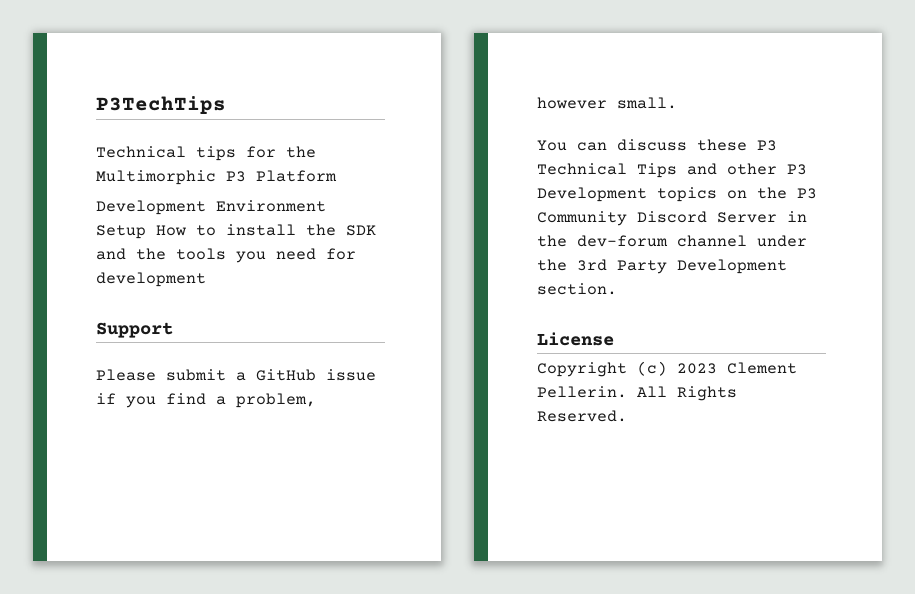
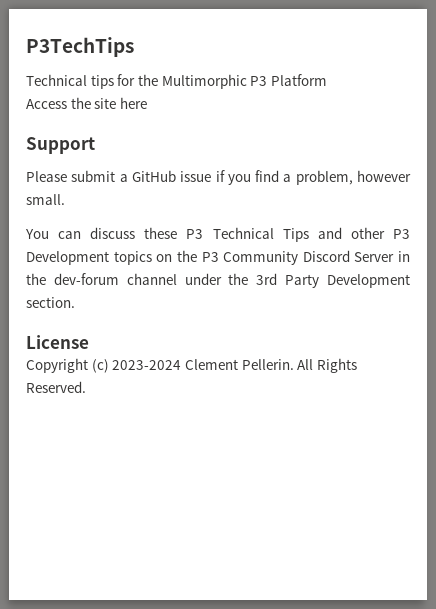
- Development Environment Setup How to install the SDK and the tools you need for development
+ Access the site here
- Copyright (c) 2023 Clement Pellerin.
+ Copyright (c) 2023-2024 Clement Pellerin.

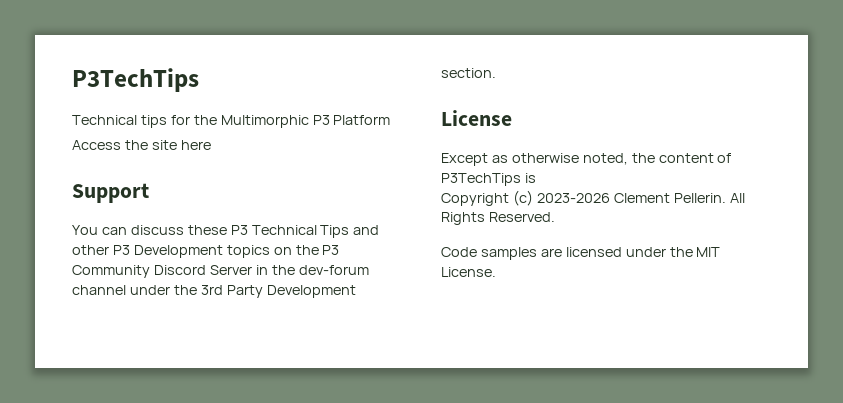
- Please submit a GitHub issue if you find a problem, however small.
+ Except as otherwise noted, the content of P3TechTips is
- Copyright (c) 2023-2024 Clement Pellerin.
+ Copyright (c) 2023-2026 Clement Pellerin.
+ Code samples are licensed under the MIT License.

